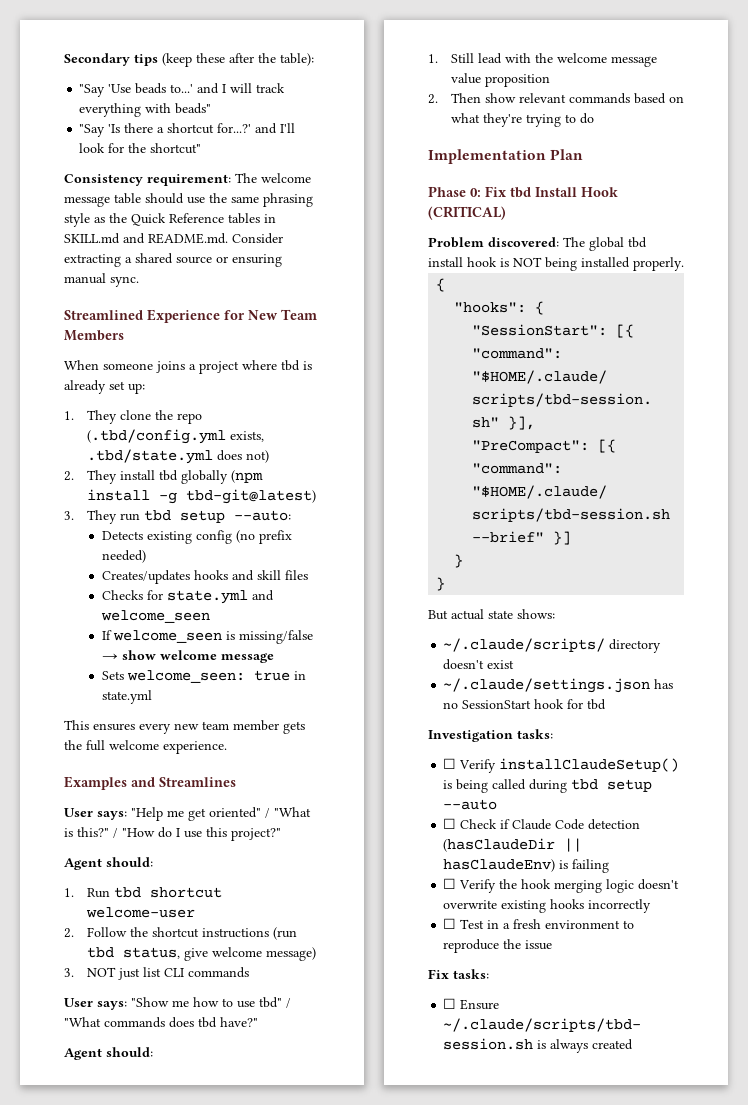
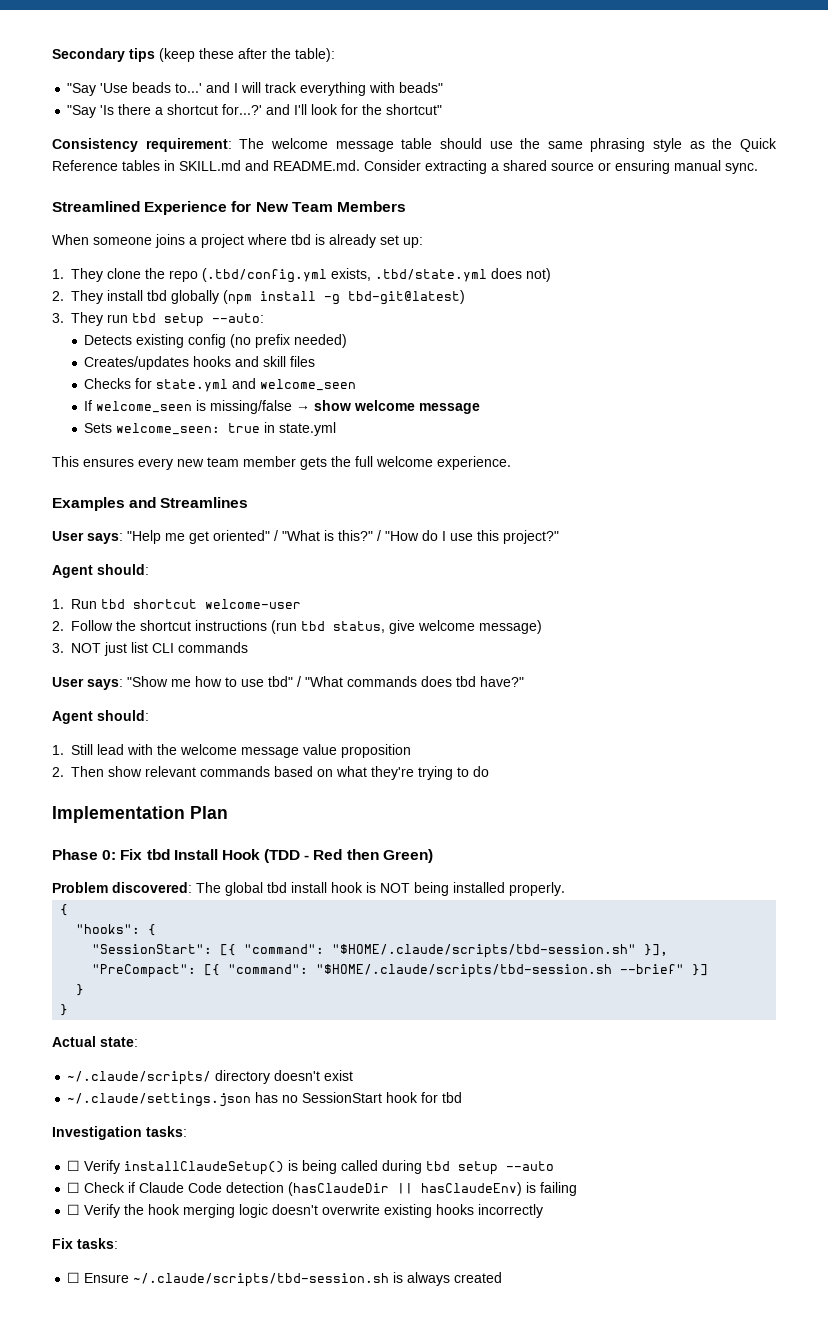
- Phase 0: Fix tbd Install Hook (CRITICAL)
+ Phase 0: Fix tbd Install Hook (TDD - Red then Green)
- But actual state shows:
+ Actual state:
- ☐ Test in a fresh environment to reproduce the issue

